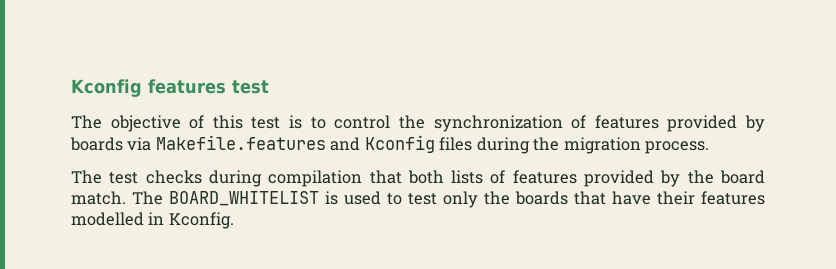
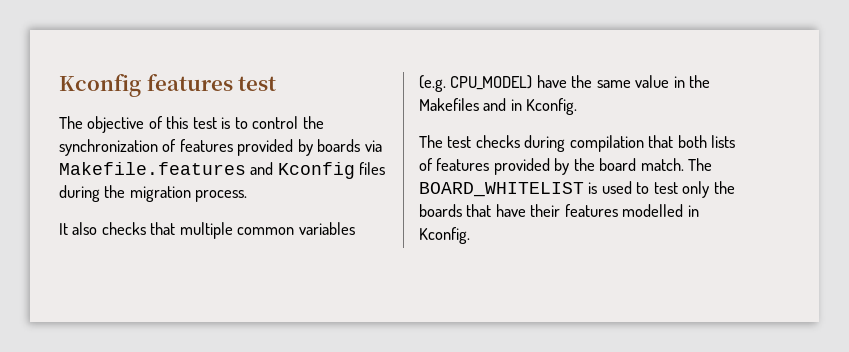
+ It also checks that multiple common variables (e.g. CPU_MODEL) have the same value in the Makefiles and in Kconfig.

